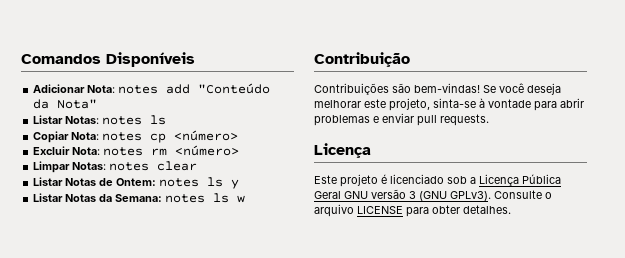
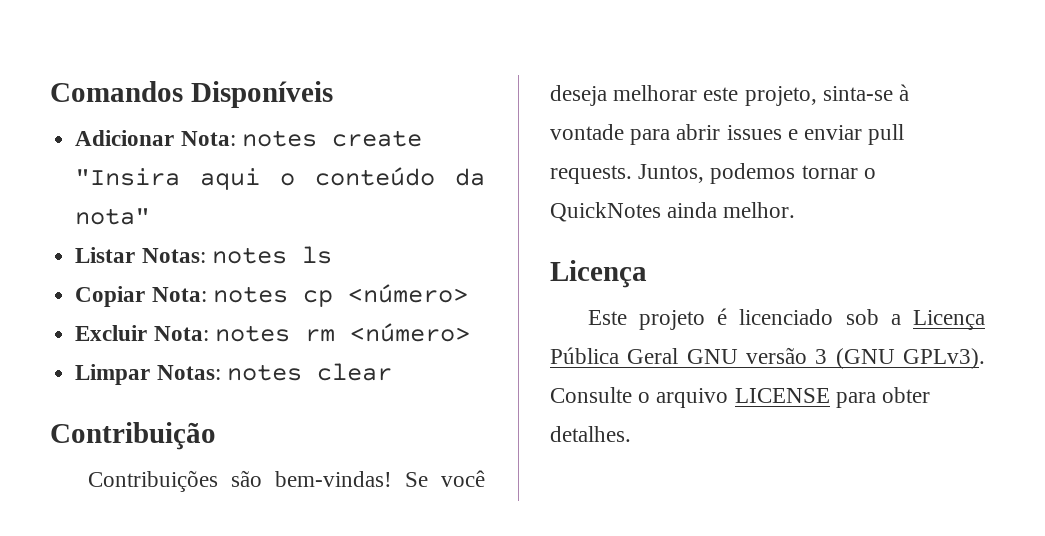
- Adicionar Nota: notes add "Conteúdo da Nota"
+ Adicionar Nota: notes create "Insira aqui o conteúdo da nota"
- Listar Notas de Ontem: notes ls y
- Listar Notas da Semana: notes ls w
- Se você deseja melhorar este projeto, sinta-se à vontade para abrir problemas e enviar pull requests.
+ Se você deseja melhorar este projeto, sinta-se à vontade para abrir issues e enviar pull requests. Juntos, podemos tornar o QuickNotes ainda melhor.

